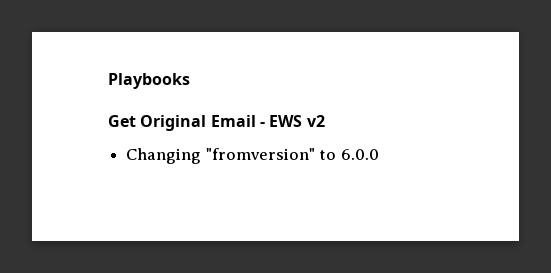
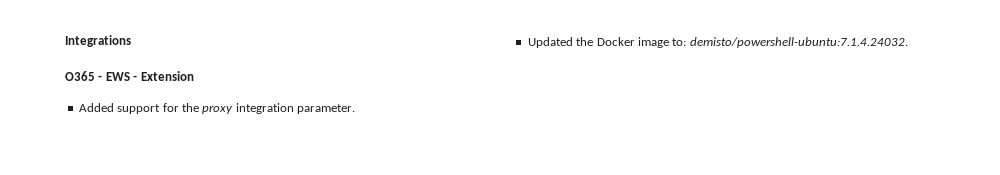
- Playbooks
- Get Original Email - EWS v2
- Changing "fromversion" to 6.0.0
+ Integrations
+ O365 - EWS - Extension
+ Added support for the proxy integration parameter.
+ Updated the Docker image to: demisto/powershell-ubuntu:7.1.4.24032.

